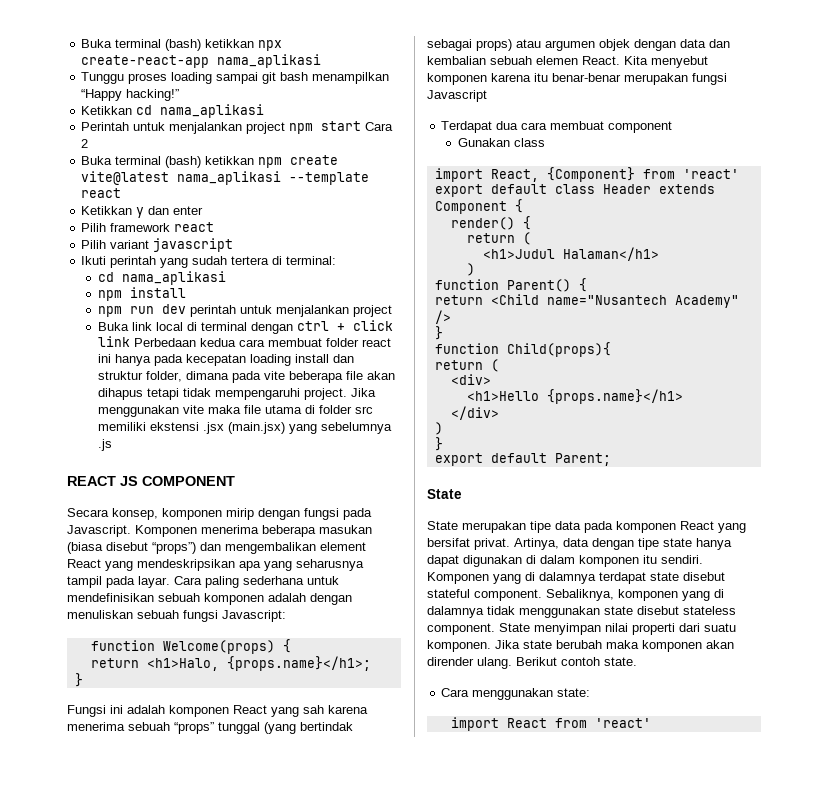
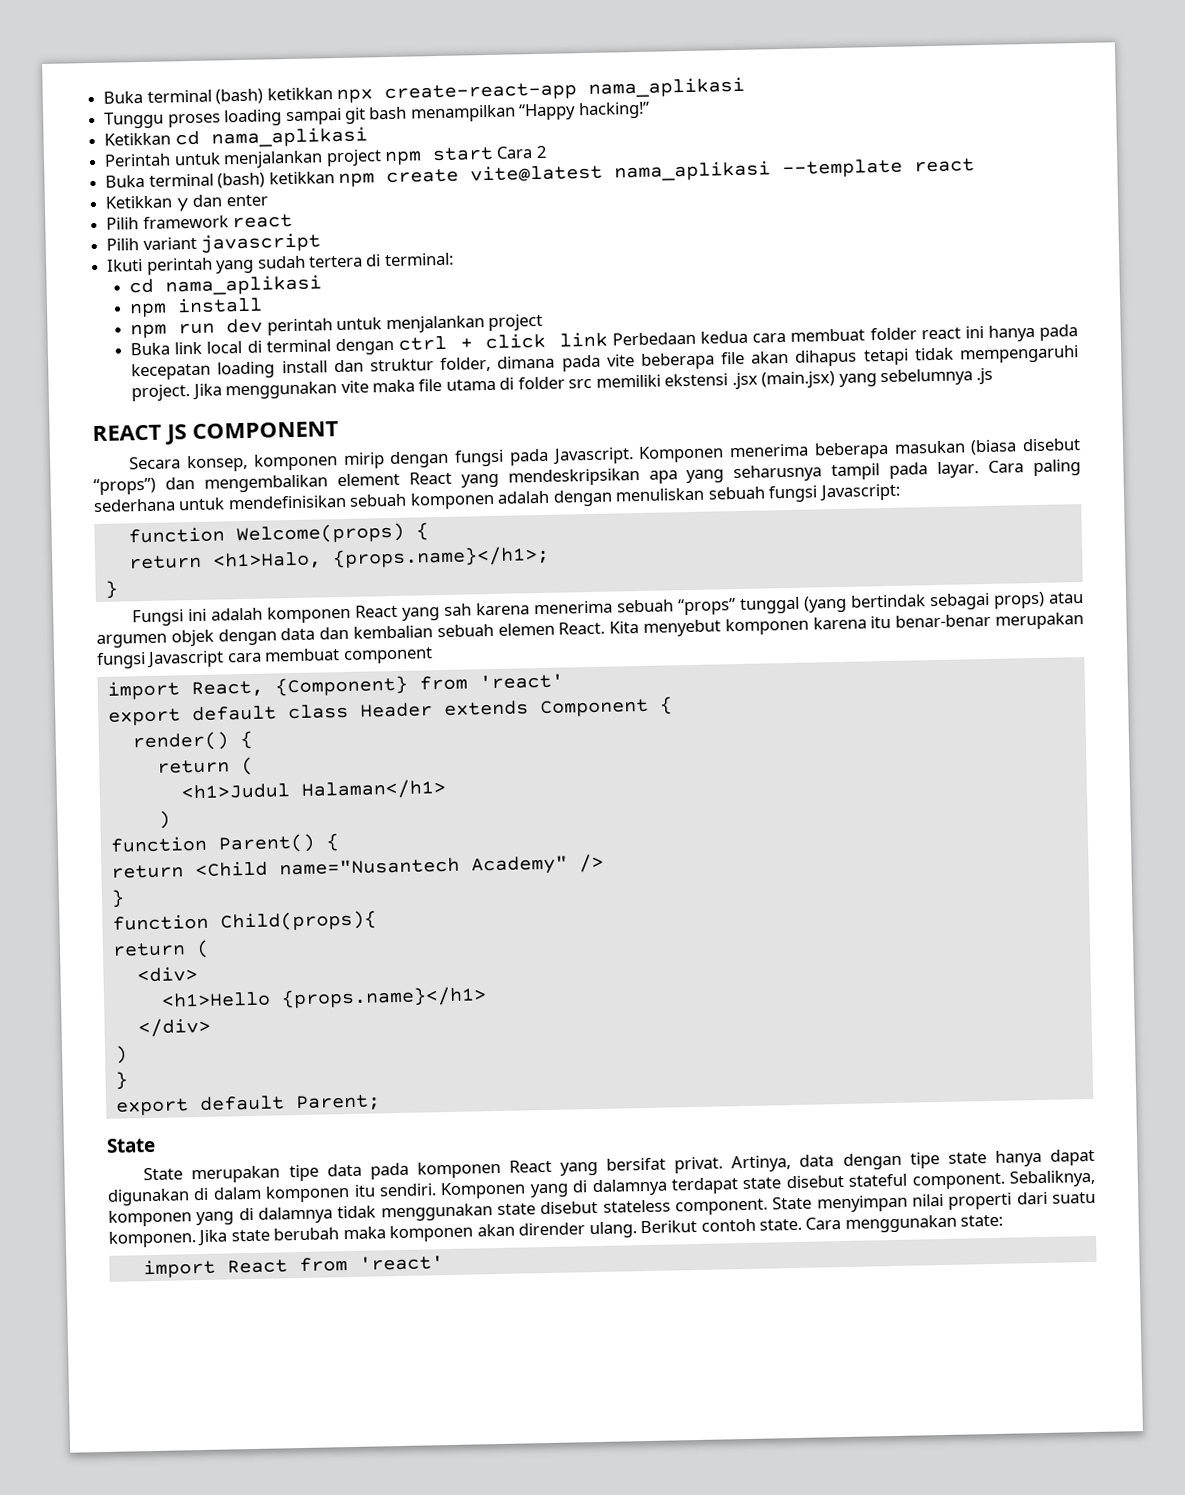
- Kita menyebut komponen karena itu benar-benar merupakan fungsi Javascript
- Terdapat dua cara membuat component
+ Kita menyebut komponen karena itu benar-benar merupakan fungsi Javascript cara membuat component
- Gunakan class
- Berikut contoh state.
- Cara menggunakan state:
+ Berikut contoh state. Cara menggunakan state:

